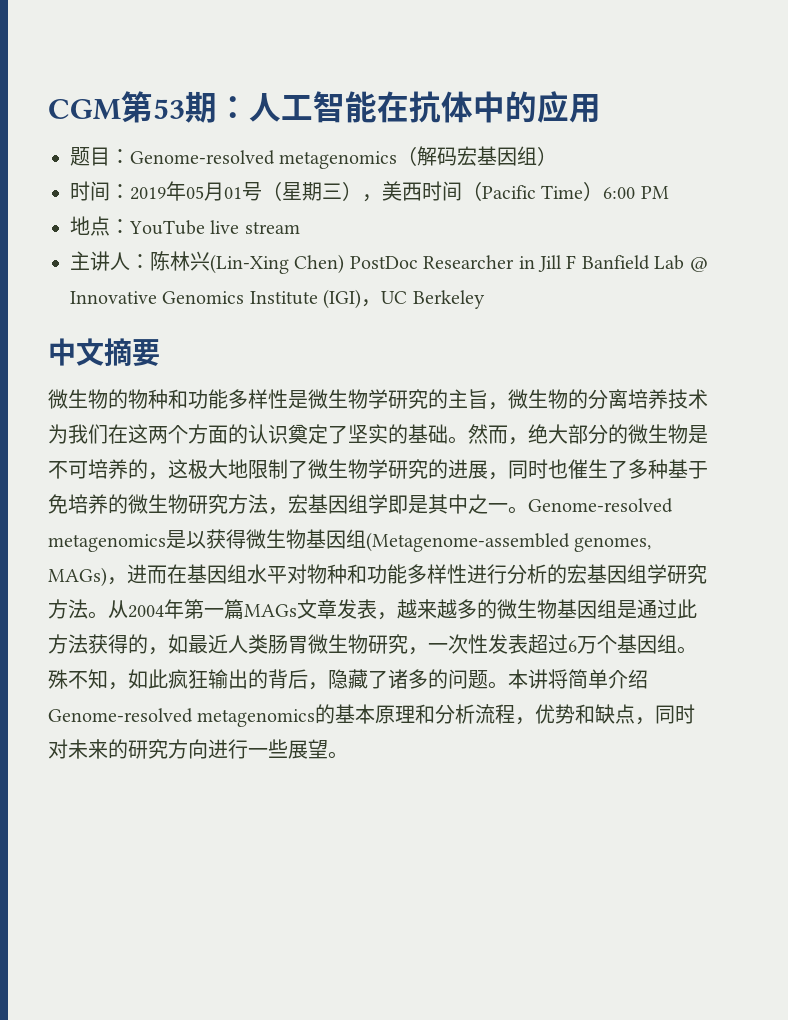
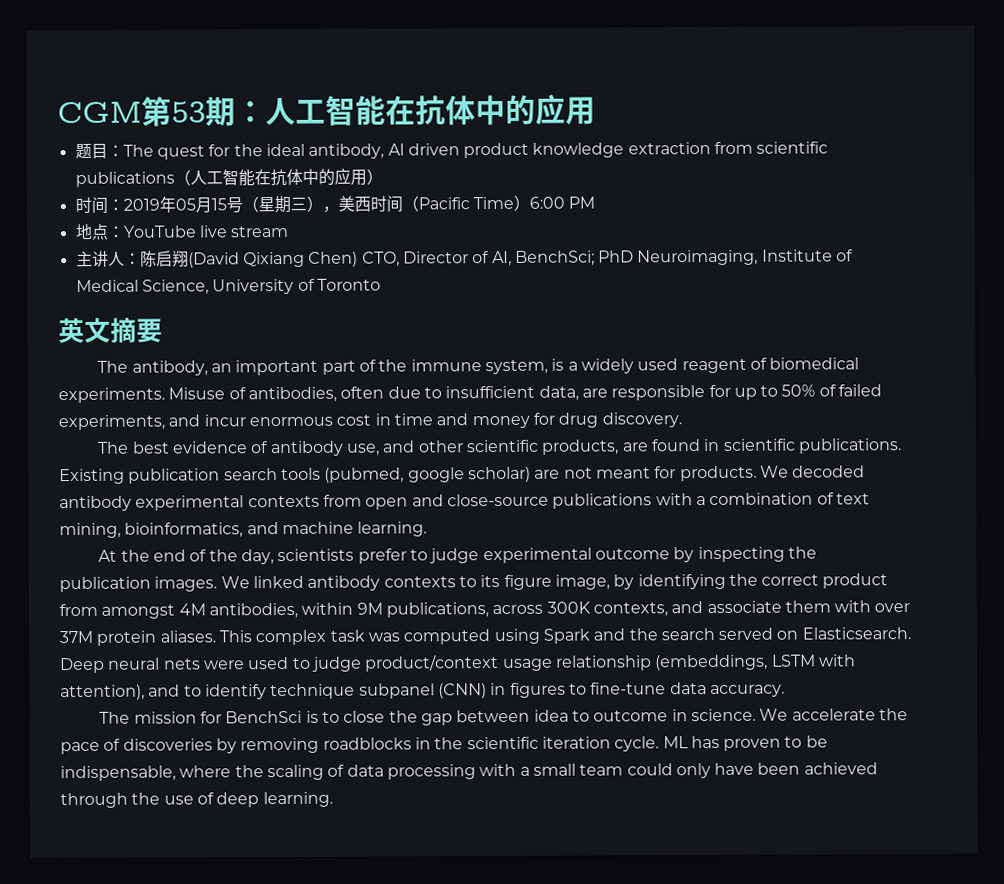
- 题目：Genome-resolved metagenomics（解码宏基因组）
+ 题目：The quest for the ideal antibody, AI driven product knowledge extraction from scientific publications（人工智能在抗体中的应用）
- 时间：2019年05月01号（星期三），美西时间（Pacific Time）6:00 PM
+ 时间：2019年05月15号（星期三），美西时间（Pacific Time）6:00 PM
- 主讲人：陈林兴(Lin-Xing Chen) PostDoc Researcher in Jill F Banfield Lab @ Innovative Genomics Institute (IGI)，UC Berkeley
- 中文摘要
- 微生物的物种和功能多样性是微生物学研究的主旨，微生物的分离培养技术为我们在这两个方面的认识奠定了坚实的基础。然而，绝大部分的微生物是不可培养的，这极大地限制了微生物学研究的进展，同时也催生了多种基于免培养的微生物研究方法，宏基因组学即是其中之一。Genome-resolved metagenomics是以获得微生物基因组(Metagenome-assembled genomes, MAGs)，进而在基因组水平对物种和功能多样性进行分析的宏基因组学研究方法。从2004年第一篇MAGs文章发表，越来越多的微生物基因组是通过此方法获得的，如最近人类肠胃微生物研究，一次性发表超过6万个基因组。殊不知，如此疯狂输出的背后，隐藏了诸多的问题。本讲将简单介绍Genome-resolved metagenomics的基本原理和分析流程，优势和缺点，同时对未来的研究方向进行一些展望。
+ 主讲人：陈启翔(David Qixiang Chen) CTO, Director of AI, BenchSci; PhD Neuroimaging, Institute of Medical Science, University of Toronto
+ 英文摘要
+ The antibody, an important part of the immune system, is a widely used reagent of biomedical experiments. Misuse of antibodies, often due to insufficient data, are responsible for up to 50% of failed experiments, and incur enormous cost in time and money for drug discovery.
+ The best evidence of antibody use, and other scientific products, are found in scientific publications. Existing publication search tools (pubmed, google scholar) are not meant for products. We decoded antibody experimental contexts from open and close-source publications with a combination of text mining, bioinformatics, and machine learning.
+ At the end of the day, scientists prefer to judge experimental outcome by inspecting the publication images. We linked antibody contexts to its figure image, by identifying the correct product from amongst 4M antibodies, within 9M publications, across 300K contexts, and associate them with over 37M protein aliases. This complex task was computed using Spark and the search served on Elasticsearch. Deep neural nets were used to judge product/context usage relationship (embeddings, LSTM with attention), and to identify technique subpanel (CNN) in figures to fine-tune data accuracy.
+ The mission for BenchSci is to close the gap between idea to outcome in science. We accelerate the pace of discoveries by removing roadblocks in the scientific iteration cycle. ML has proven to be indispensable, where the scaling of data processing with a small team could only have been achieved through the use of deep learning.

